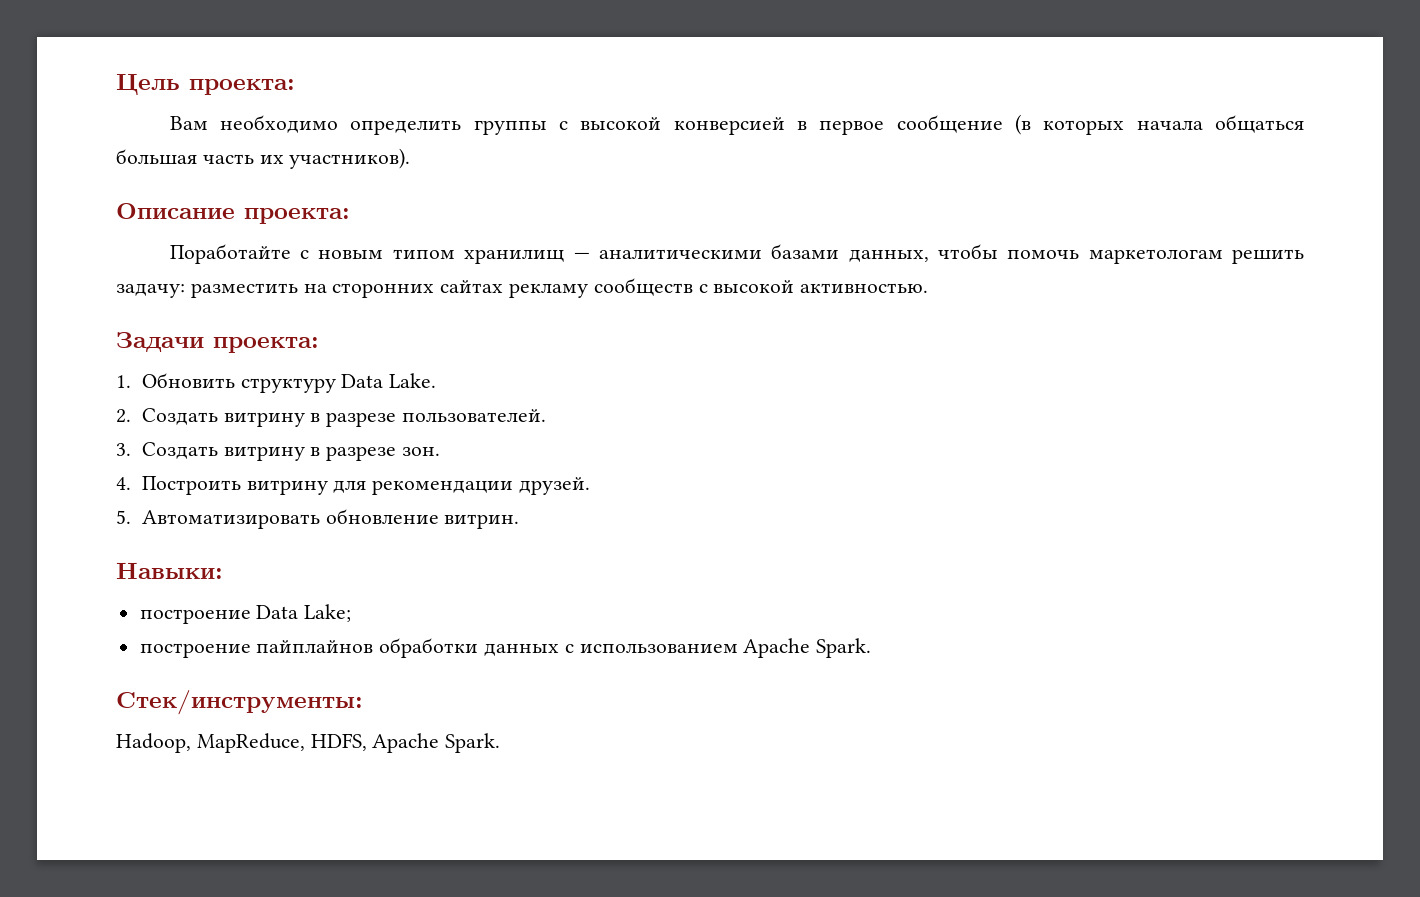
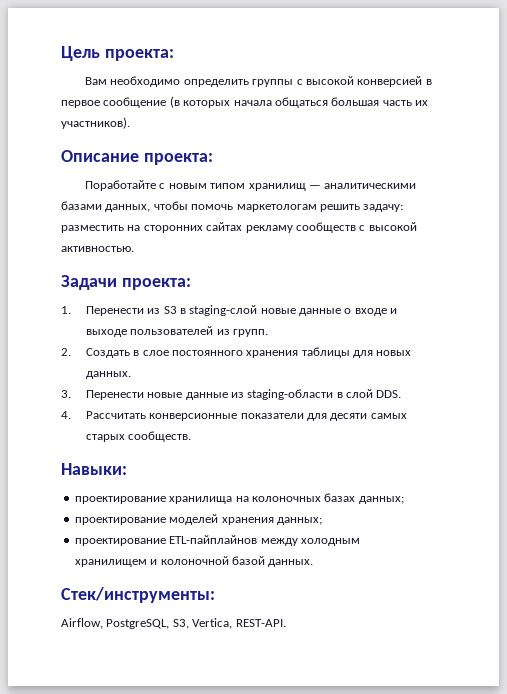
- 1. Обновить структуру Data Lake.
- 2. Создать витрину в разрезе пользователей.
- 3. Создать витрину в разрезе зон.
- 4. Построить витрину для рекомендации друзей.
- 5. Автоматизировать обновление витрин.
+ 1. Перенести из S3 в staging-слой новые данные о входе и выходе пользователей из групп.
+ 2. Создать в слое постоянного хранения таблицы для новых данных.
+ 3. Перенести новые данные из staging-области в слой DDS.
+ 4. Рассчитать конверсионные показатели для десяти самых старых сообществ.
  Навыки:
- построение Data Lake;
- построение пайплайнов обработки данных с использованием Apache Spark.
+ проектирование хранилища на колоночных базах данных;
+ проектирование моделей хранения данных;
+ проектирование ETL-пайплайнов между холодным хранилищем и колоночной базой данных.
  Стек/инструменты:
- Hadoop, MapReduce, HDFS, Apache Spark.
+ Airflow, PostgreSQL, S3, Vertica, REST-API.

